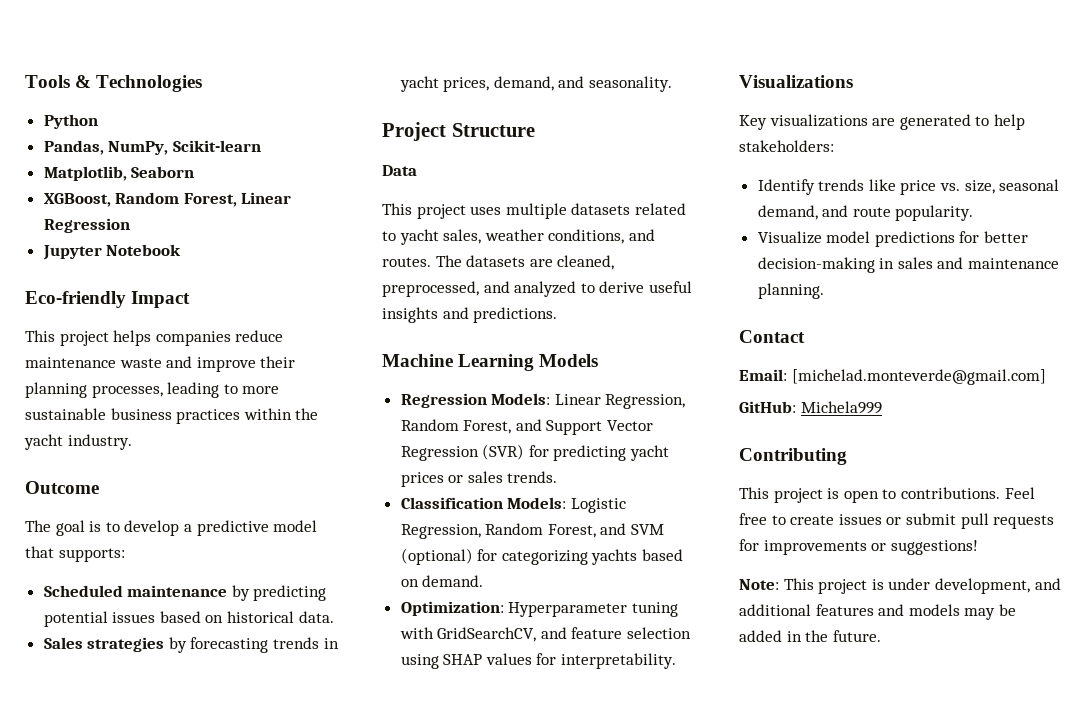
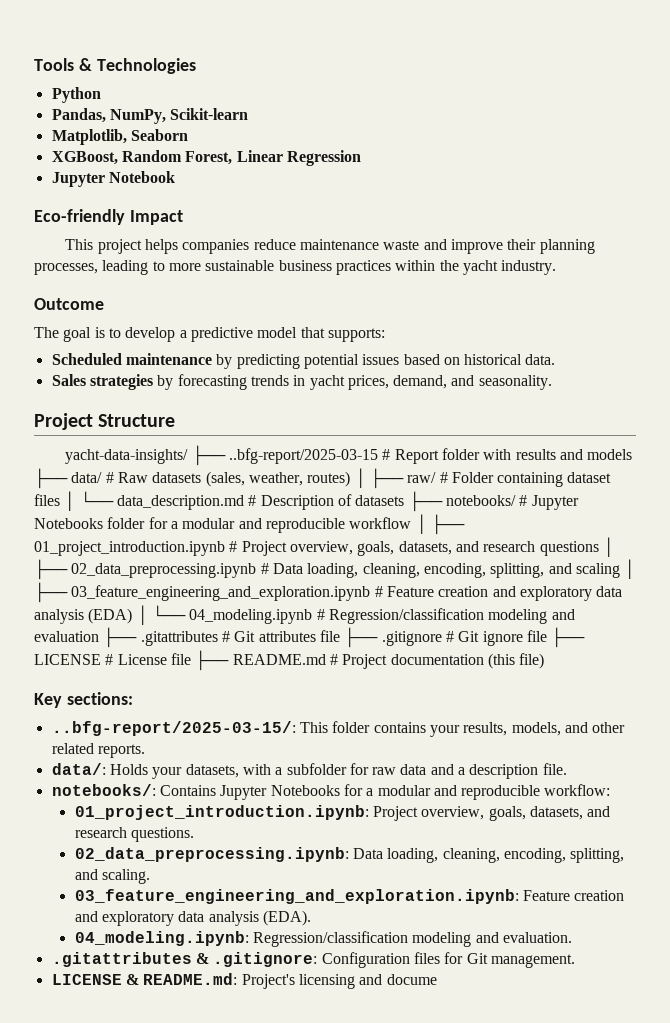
- Data
- This project uses multiple datasets related to yacht sales, weather conditions, and routes. The datasets are cleaned, preprocessed, and analyzed to derive useful insights and predictions.
- Machine Learning Models
- Regression Models: Linear Regression, Random Forest, and Support Vector Regression (SVR) for predicting yacht prices or sales trends.
- Classification Models: Logistic Regression, Random Forest, and SVM (optional) for categorizing yachts based on demand.
- Optimization: Hyperparameter tuning with GridSearchCV, and feature selection using SHAP values for interpretability.
- Visualizations
- Key visualizations are generated to help stakeholders:
- Identify trends like price vs. size, seasonal demand, and route popularity.
- Visualize model predictions for better decision-making in sales and maintenance planning.
- Contact
- Email: [michelad.monteverde@gmail.com]
- GitHub: Michela999
- Contributing
- This project is open to contributions. Feel free to create issues or submit pull requests for improvements or suggestions!
- Note: This project is under development, and additional features and models may be added in the future.
+ yacht-data-insights/ ├── ..bfg-report/2025-03-15 # Report folder with results and models ├── data/ # Raw datasets (sales, weather, routes) │ ├── raw/ # Folder containing dataset files │ └── data_description.md # Description of datasets ├── notebooks/ # Jupyter Notebooks folder for a modular and reproducible workflow │ ├── 01_project_introduction.ipynb # Project overview, goals, datasets, and research questions │ ├── 02_data_preprocessing.ipynb # Data loading, cleaning, encoding, splitting, and scaling │ ├── 03_feature_engineering_and_exploration.ipynb # Feature creation and exploratory data analysis (EDA) │ └── 04_modeling.ipynb # Regression/classification modeling and evaluation ├── .gitattributes # Git attributes file ├── .gitignore # Git ignore file ├── LICENSE # License file ├── README.md # Project documentation (this file)
+ Key sections:
+ ..bfg-report/2025-03-15/: This folder contains your results, models, and other related reports.
+ data/: Holds your datasets, with a subfolder for raw data and a description file.
+ notebooks/: Contains Jupyter Notebooks for a modular and reproducible workflow:
+ 01_project_introduction.ipynb: Project overview, goals, datasets, and research questions.
+ 02_data_preprocessing.ipynb: Data loading, cleaning, encoding, splitting, and scaling.
+ 03_feature_engineering_and_exploration.ipynb: Feature creation and exploratory data analysis (EDA).
+ 04_modeling.ipynb: Regression/classification modeling and evaluation.
+ .gitattributes & .gitignore: Configuration files for Git management.
+ LICENSE & README.md: Project's licensing and docume

